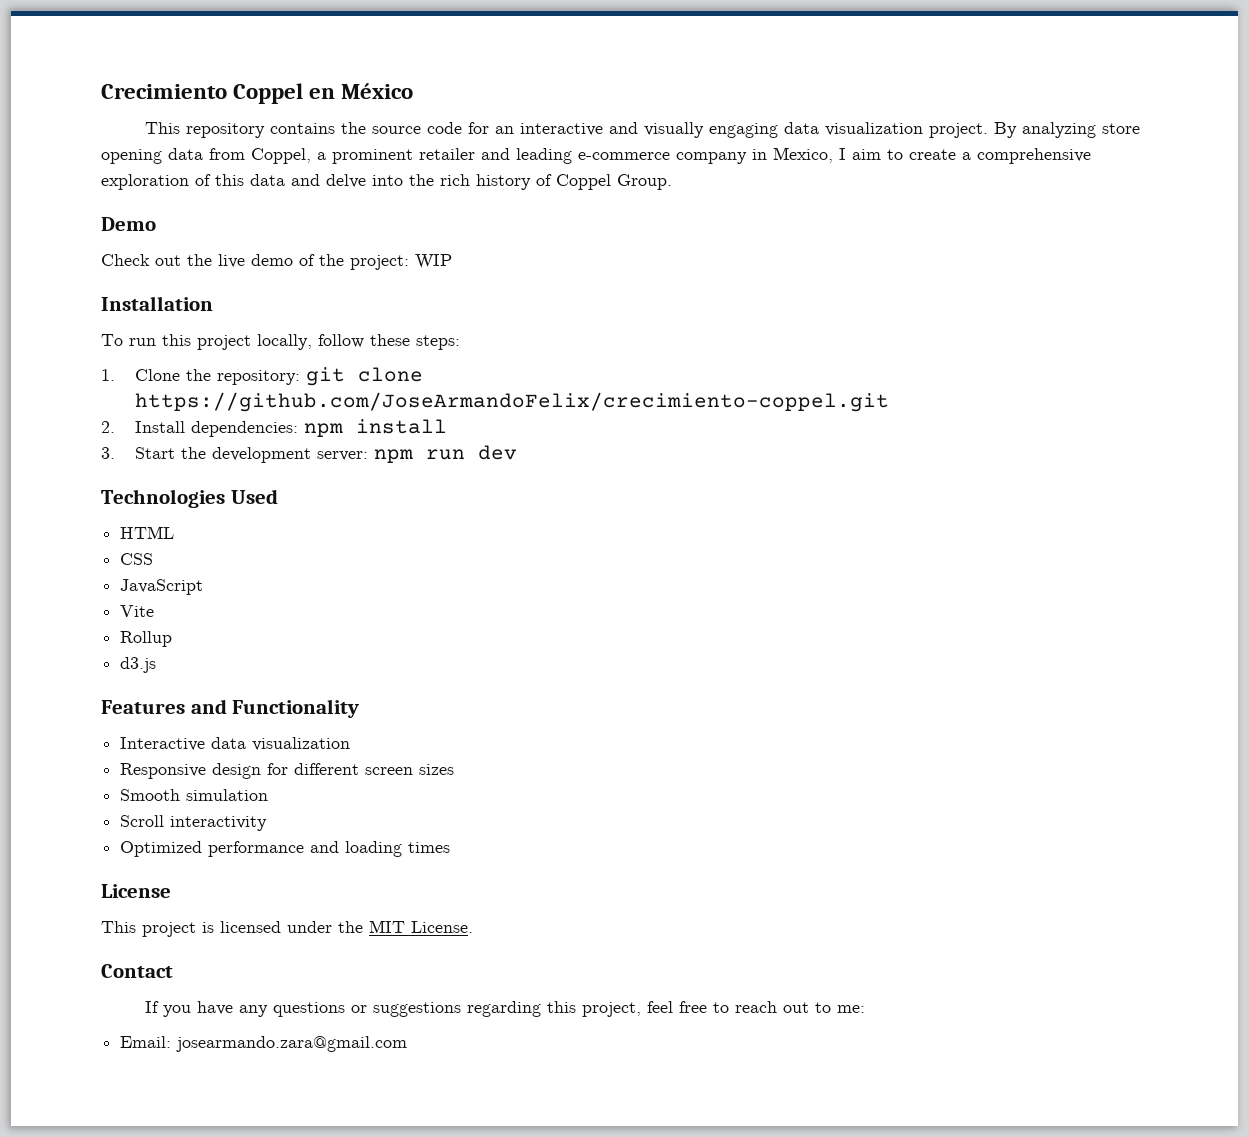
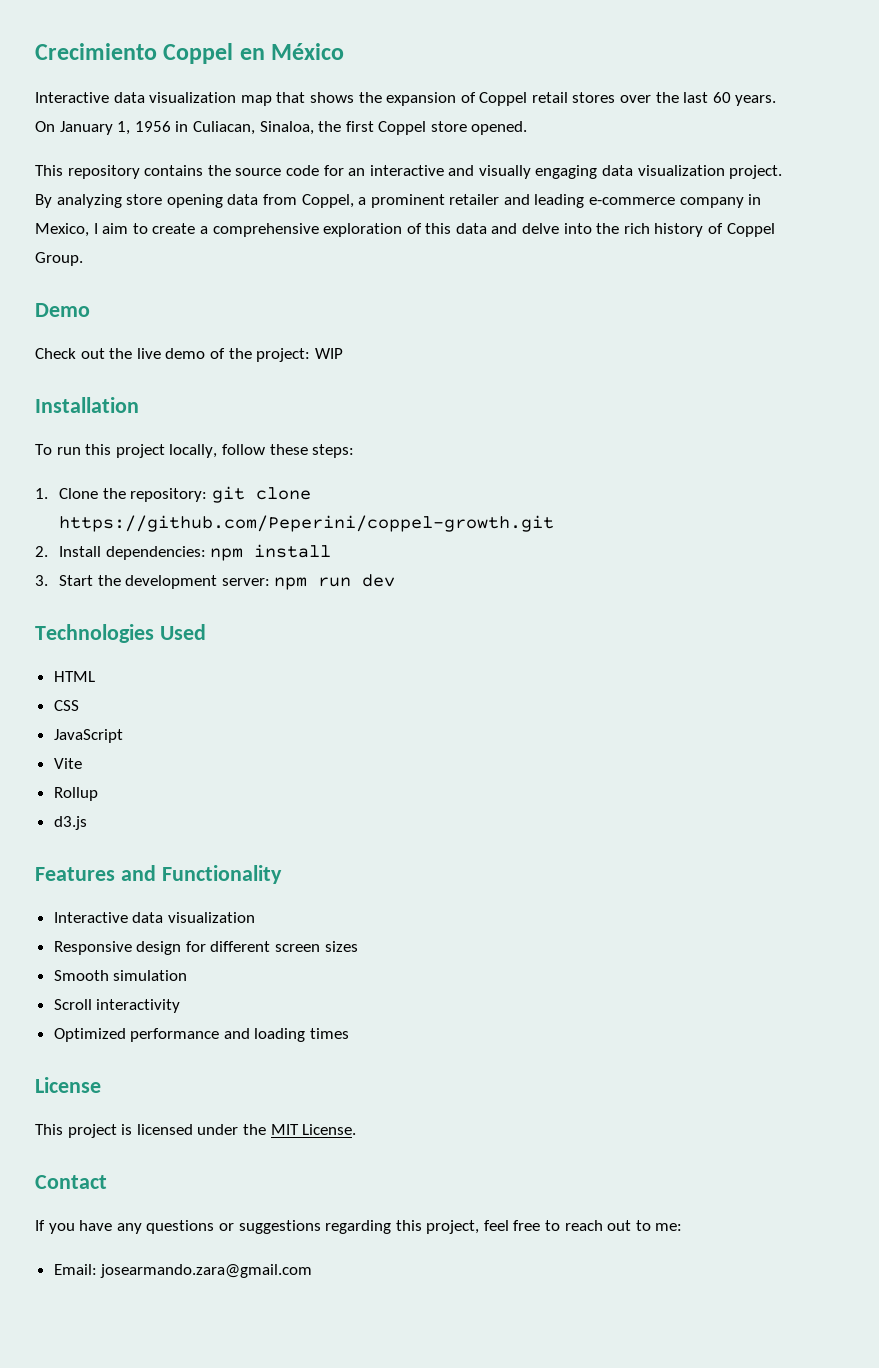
+ Interactive data visualization map that shows the expansion of Coppel retail stores over the last 60 years. On January 1, 1956 in Culiacan, Sinaloa, the first Coppel store opened.
- 1. Clone the repository: git clone https://github.com/JoseArmandoFelix/crecimiento-coppel.git
+ 1. Clone the repository: git clone https://github.com/Peperini/coppel-growth.git

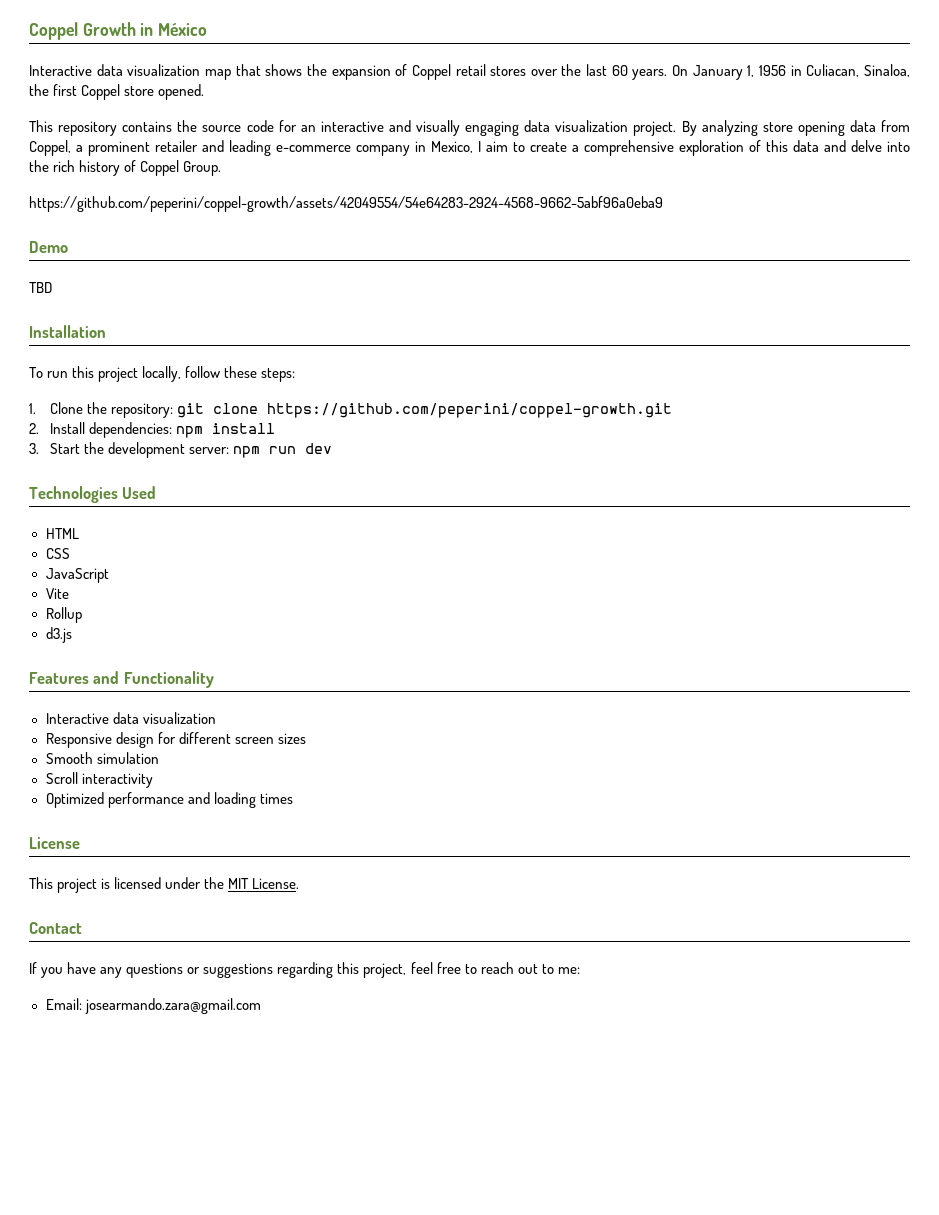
- Crecimiento Coppel en México
+ Coppel Growth in México
+ https://github.com/peperini/coppel-growth/assets/42049554/54e64283-2924-4568-9662-5abf96a0eba9
- Check out the live demo of the project: WIP
+ TBD
- 1. Clone the repository: git clone https://github.com/Peperini/coppel-growth.git
+ 1. Clone the repository: git clone https://github.com/peperini/coppel-growth.git

